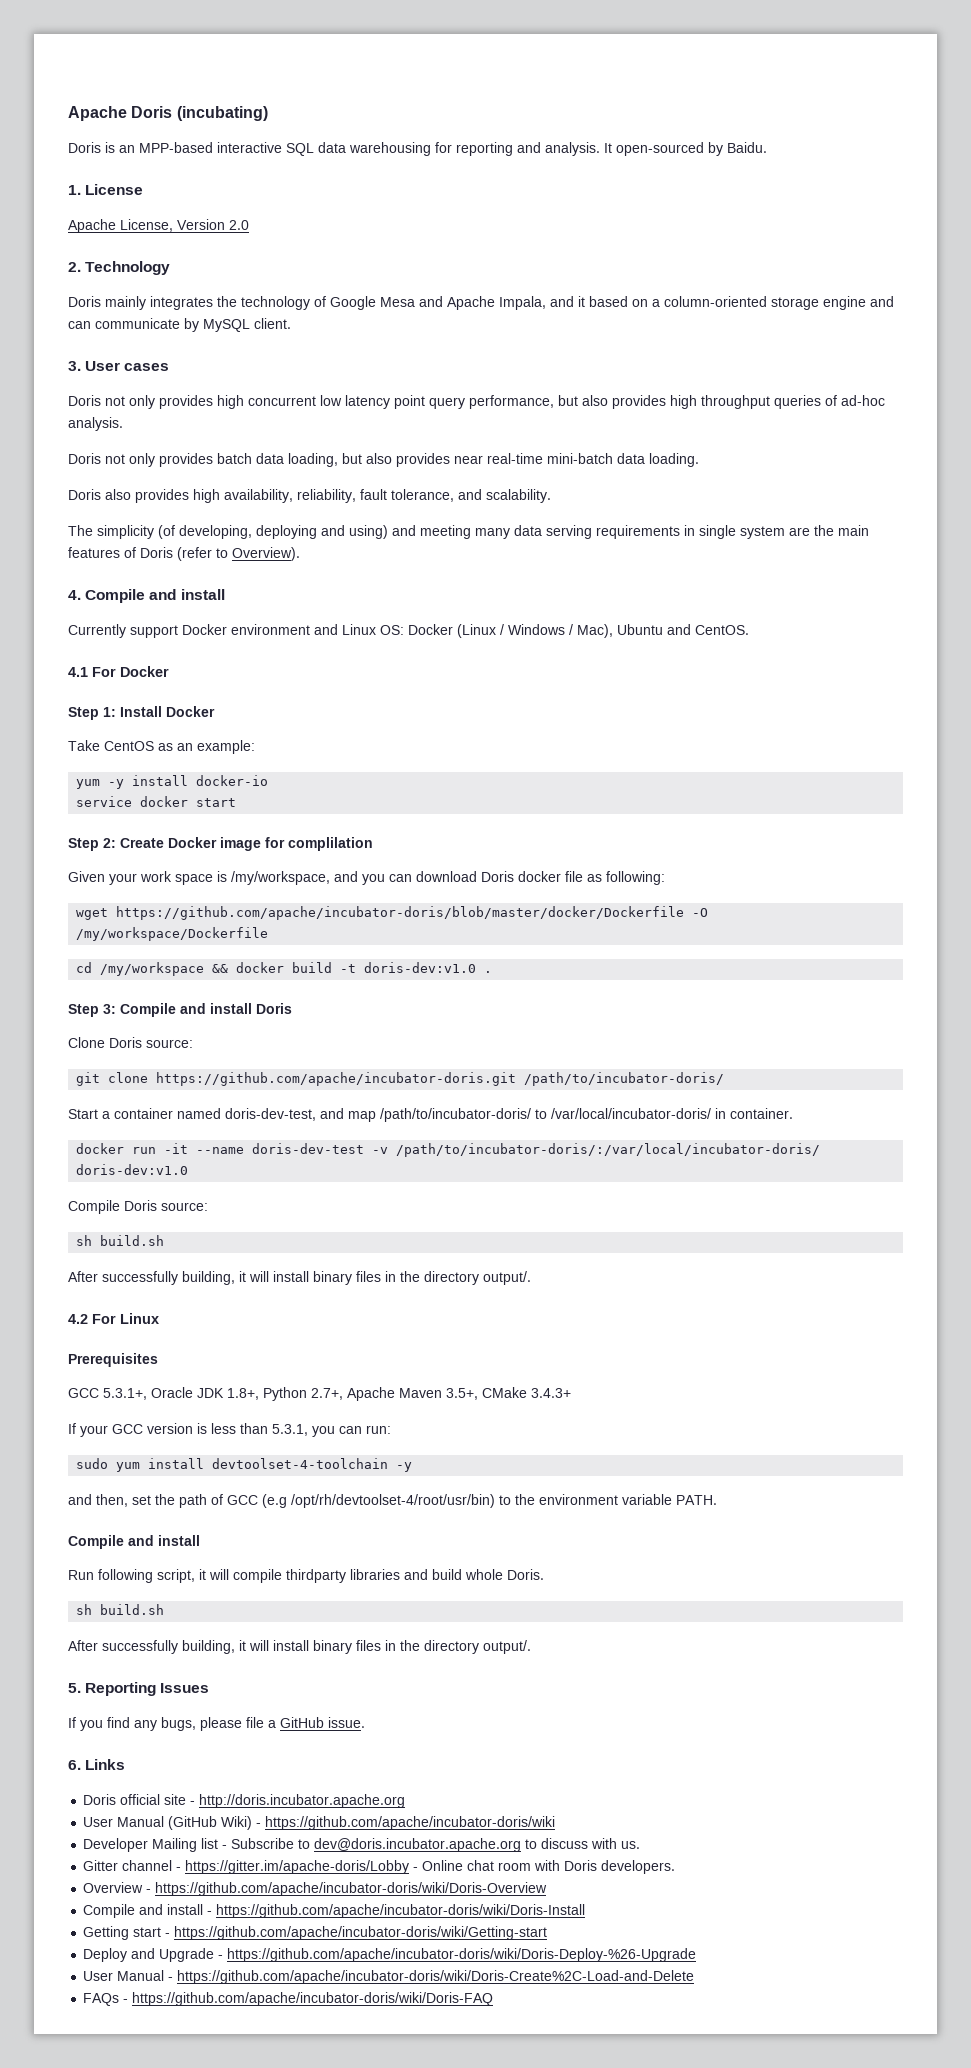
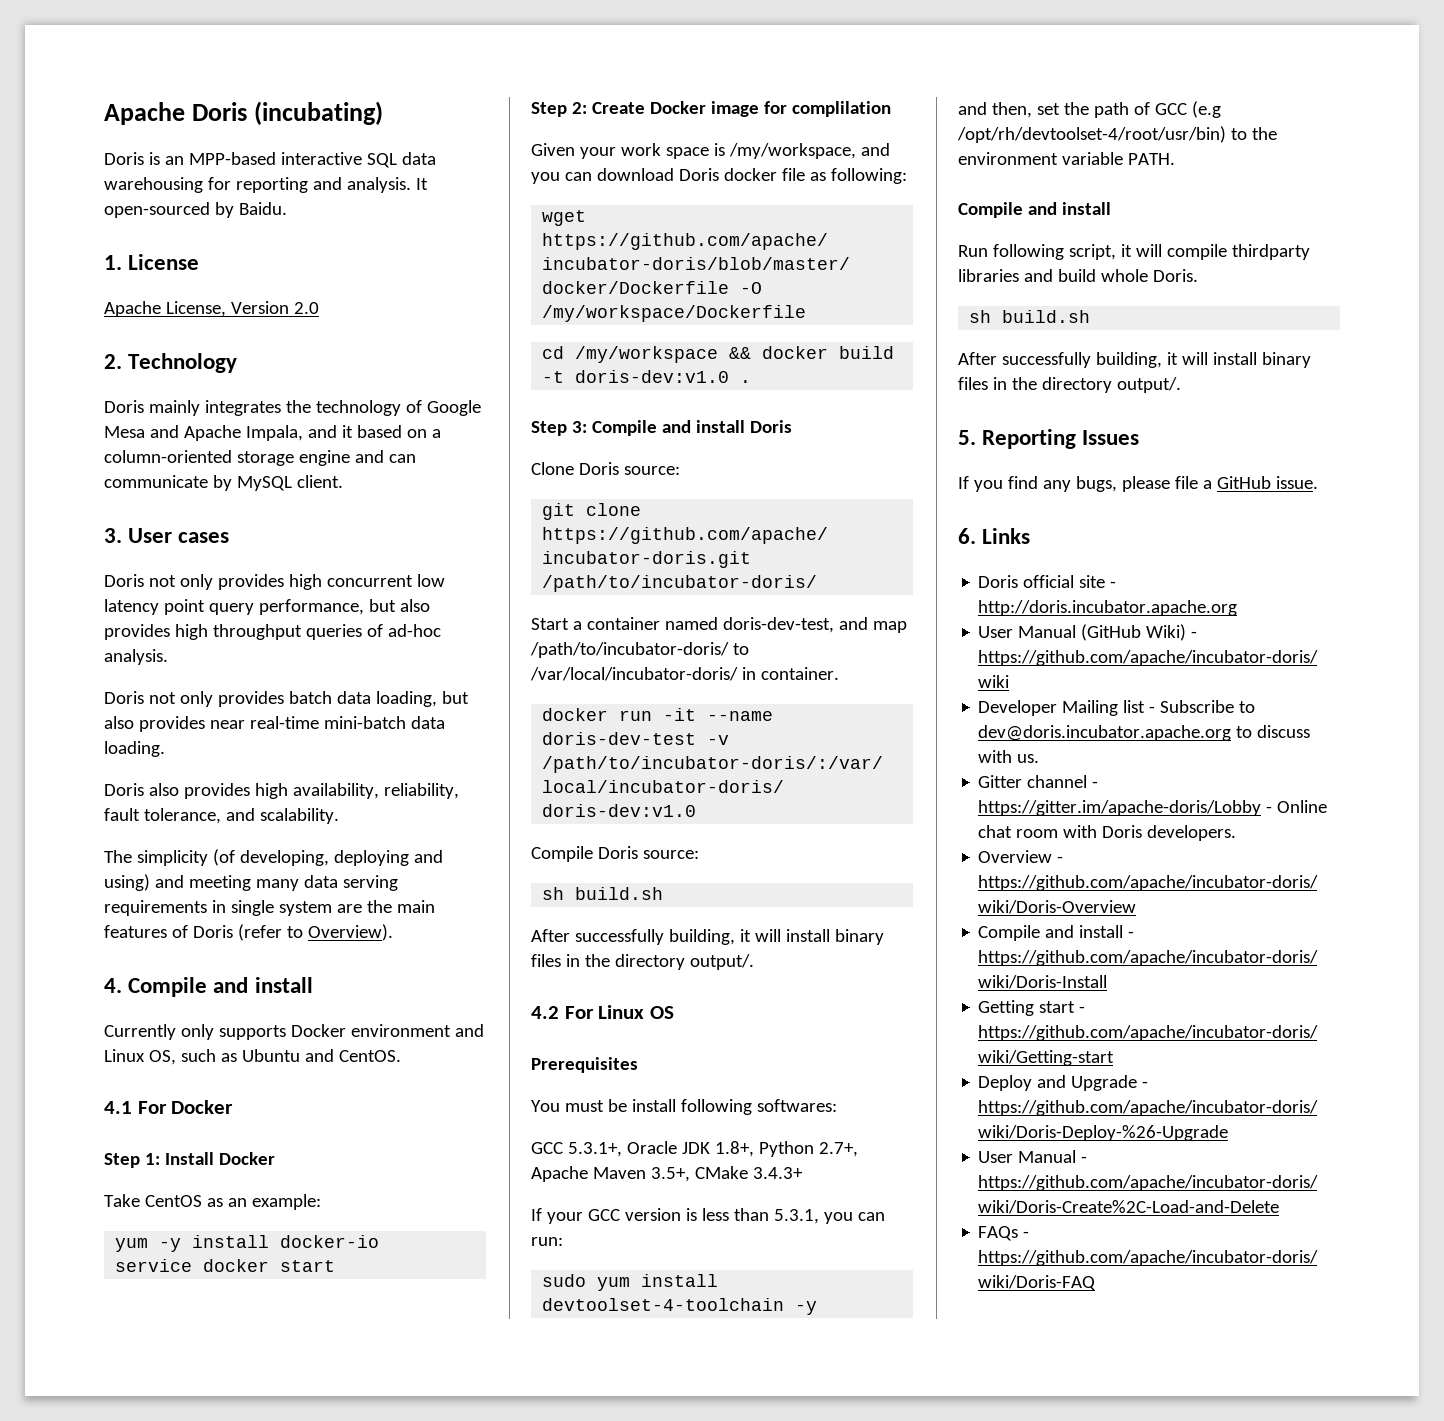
- Currently support Docker environment and Linux OS: Docker (Linux / Windows / Mac), Ubuntu and CentOS.
+ Currently only supports Docker environment and Linux OS, such as Ubuntu and CentOS.
- 4.2 For Linux
+ 4.2 For Linux OS
+ You must be install following softwares:

